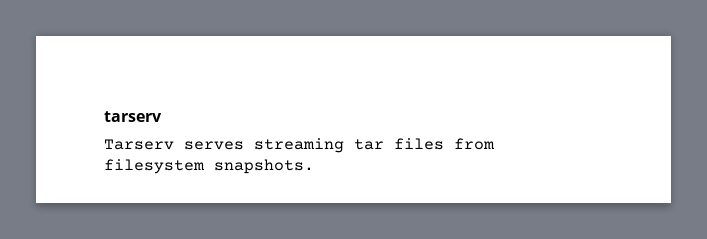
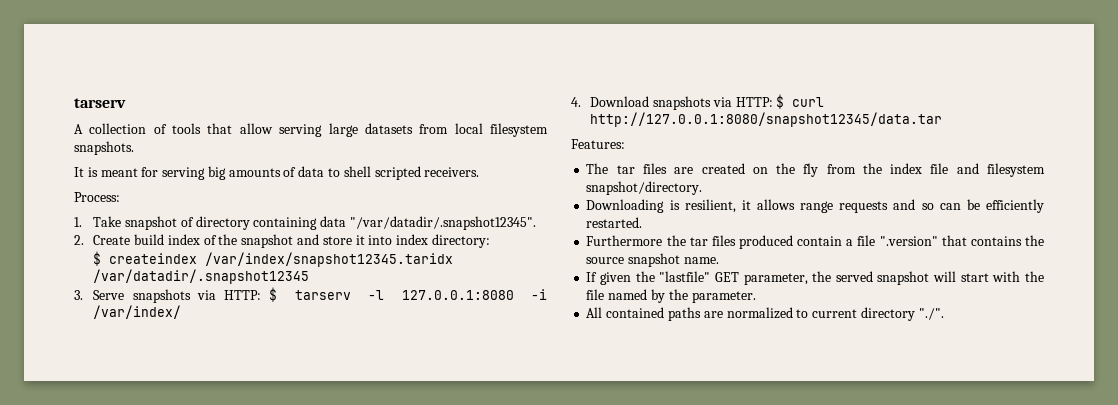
- Tarserv serves streaming tar files from filesystem snapshots.
+ A collection of tools that allow serving large datasets from local filesystem snapshots.
+ It is meant for serving big amounts of data to shell scripted receivers.
+ Process:
+ 1. Take snapshot of directory containing data "/var/datadir/.snapshot12345".
+ 2. Create build index of the snapshot and store it into index directory:
+ $ createindex /var/index/snapshot12345.taridx /var/datadir/.snapshot12345
+ 3. Serve snapshots via HTTP: $ tarserv -l 127.0.0.1:8080 -i /var/index/
+ 4. Download snapshots via HTTP: $ curl http://127.0.0.1:8080/snapshot12345/data.tar
+ Features:
+ The tar files are created on the fly from the index file and filesystem snapshot/directory.
+ Downloading is resilient, it allows range requests and so can be efficiently restarted.
+ Furthermore the tar files produced contain a file ".version" that contains the source snapshot name.
+ If given the "lastfile" GET parameter, the served snapshot will start with the file named by the parameter.
+ All contained paths are normalized to current directory "./".

